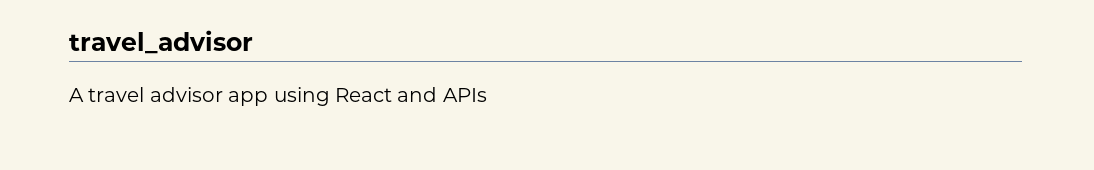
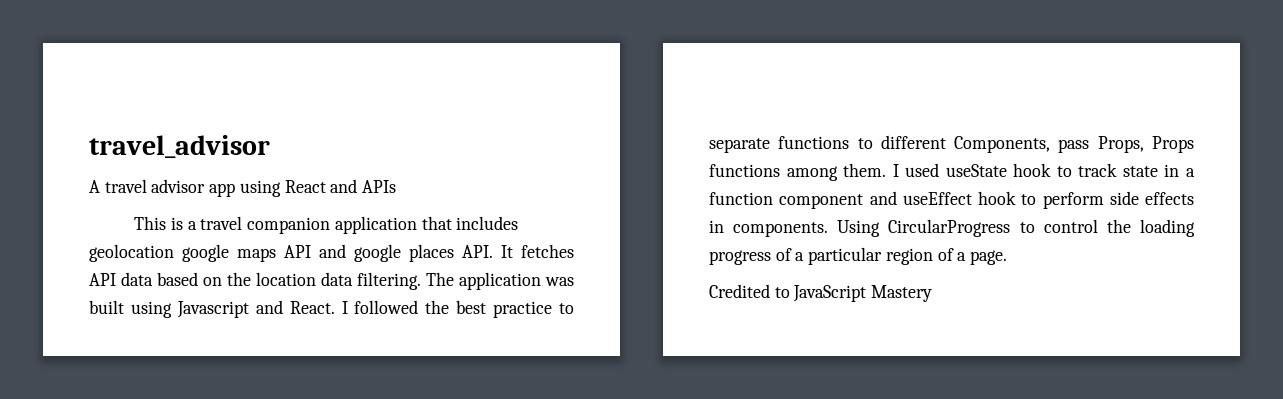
+ This is a travel companion application that includes geolocation google maps API and google places API. It fetches API data based on the location data filtering. The application was built using Javascript and React. I followed the best practice to separate functions to different Components, pass Props, Props functions among them. I used useState hook to track state in a function component and useEffect hook to perform side effects in components. Using CircularProgress to control the loading progress of a particular region of a page.
+ Credited to JavaScript Mastery

